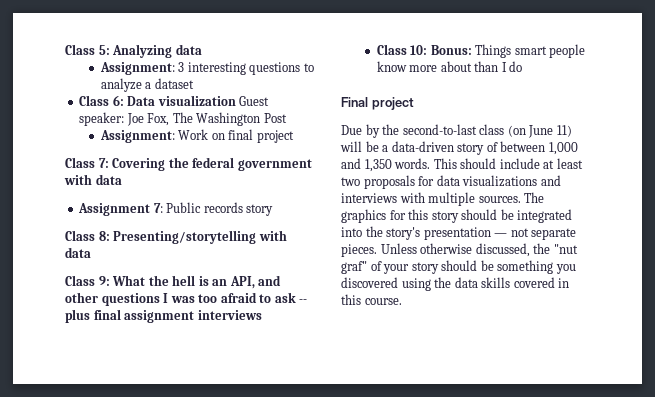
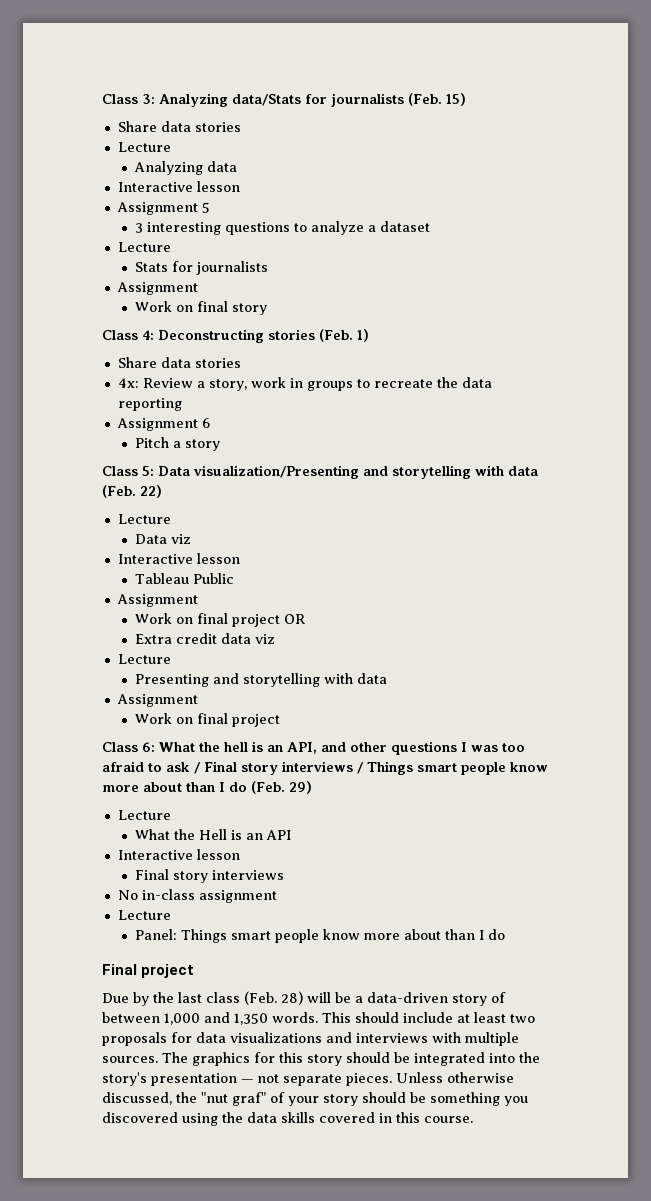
- Class 5: Analyzing data
- Assignment: 3 interesting questions to analyze a dataset
- Class 6: Data visualization Guest speaker: Joe Fox, The Washington Post
- Assignment: Work on final project
+ Class 3: Analyzing data/Stats for journalists (Feb. 15)
+ Share data stories
+ Lecture
+ Analyzing data
+ Interactive lesson
+ Assignment 5
+ 3 interesting questions to analyze a dataset
+ Lecture
+ Stats for journalists
+ Assignment
+ Work on final story
+ Class 4: Deconstructing stories (Feb. 1)
+ Share data stories
+ 4x: Review a story, work in groups to recreate the data reporting
+ Assignment 6
+ Pitch a story
+ Class 5: Data visualization/Presenting and storytelling with data (Feb. 22)
+ Lecture
+ Data viz
+ Interactive lesson
+ Tableau Public
+ Assignment
+ Work on final project OR
+ Extra credit data viz
+ Lecture
+ Presenting and storytelling with data
+ Assignment
+ Work on final project
- Class 7: Covering the federal government with data
- Assignment 7: Public records story
- Class 8: Presenting/storytelling with data
- Class 9: What the hell is an API, and other questions I was too afraid to ask -- plus final assignment interviews
- Class 10: Bonus: Things smart people know more about than I do
+ Class 6: What the hell is an API, and other questions I was too afraid to ask / Final story interviews / Things smart people know more about than I do (Feb. 29)
+ Lecture
+ What the Hell is an API
+ Interactive lesson
+ Final story interviews
+ No in-class assignment
+ Lecture
+ Panel: Things smart people know more about than I do
- Due by the second-to-last class (on June 11) will be a data-driven story of between 1,000 and 1,350 words.
+ Due by the last class (Feb. 28) will be a data-driven story of between 1,000 and 1,350 words.

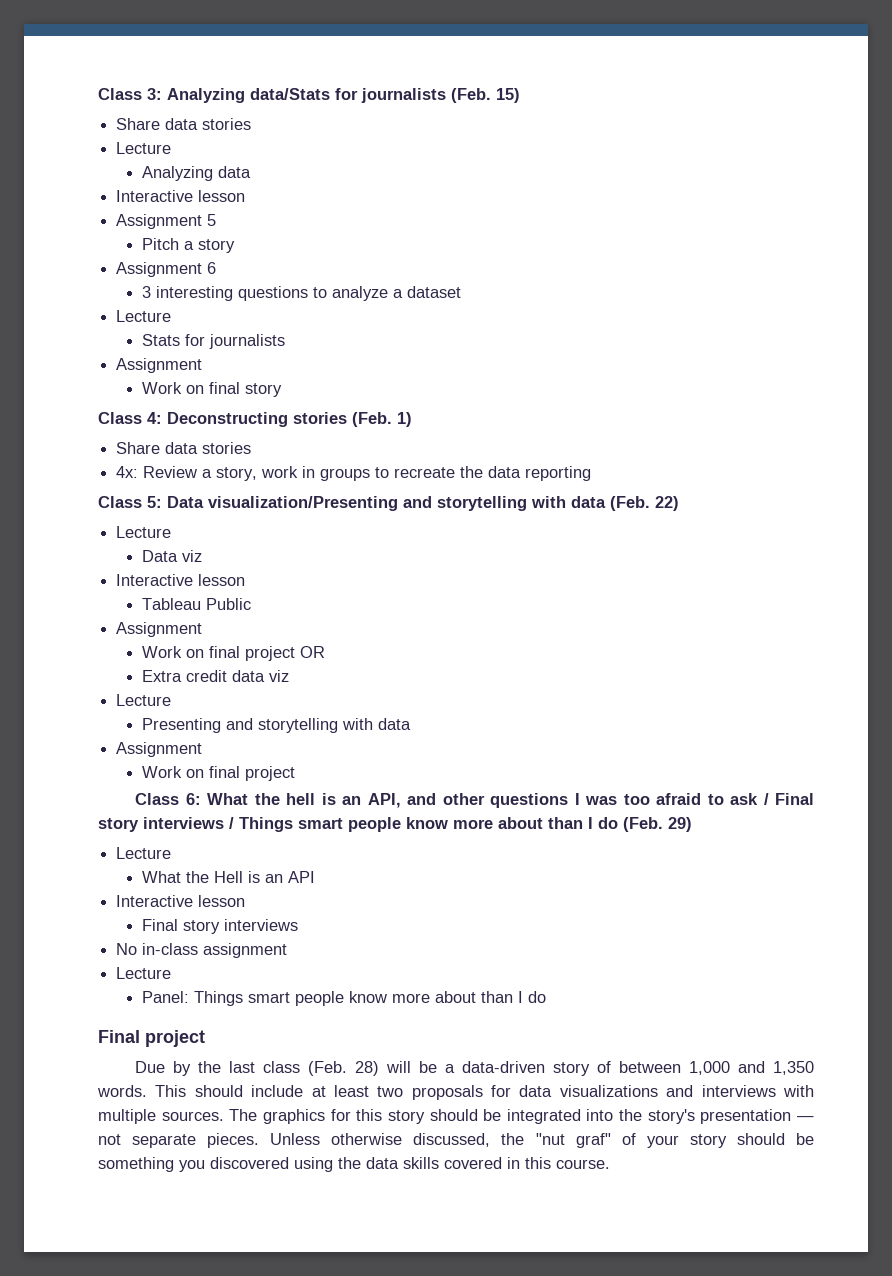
+ Pitch a story
+ Assignment 6
- Assignment 6
- Pitch a story

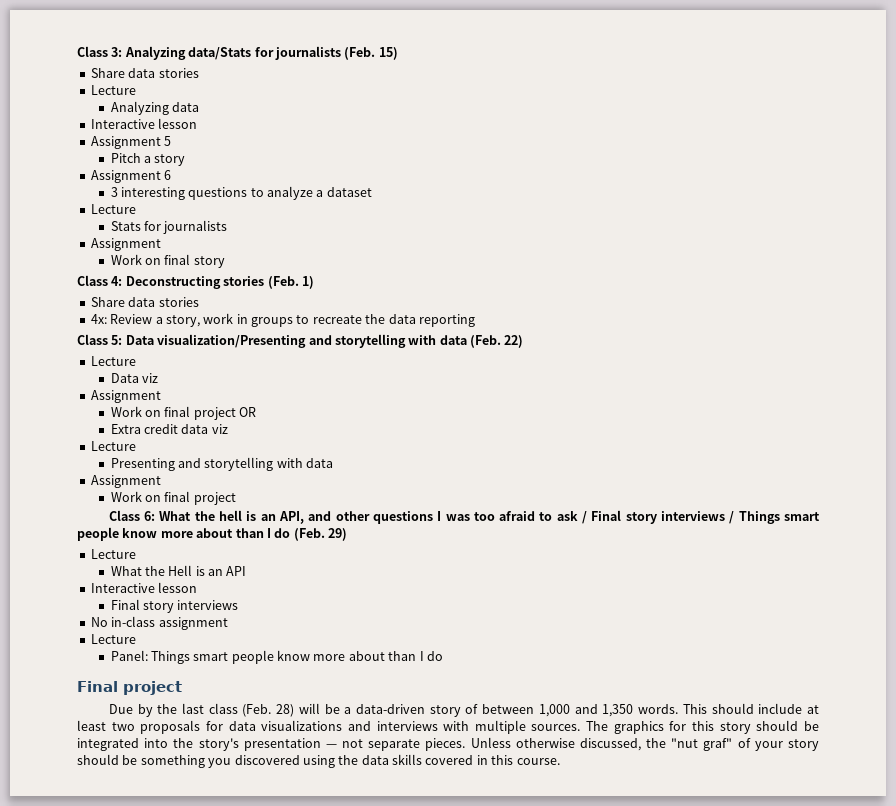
  Data viz
- Interactive lesson
- Tableau Public

